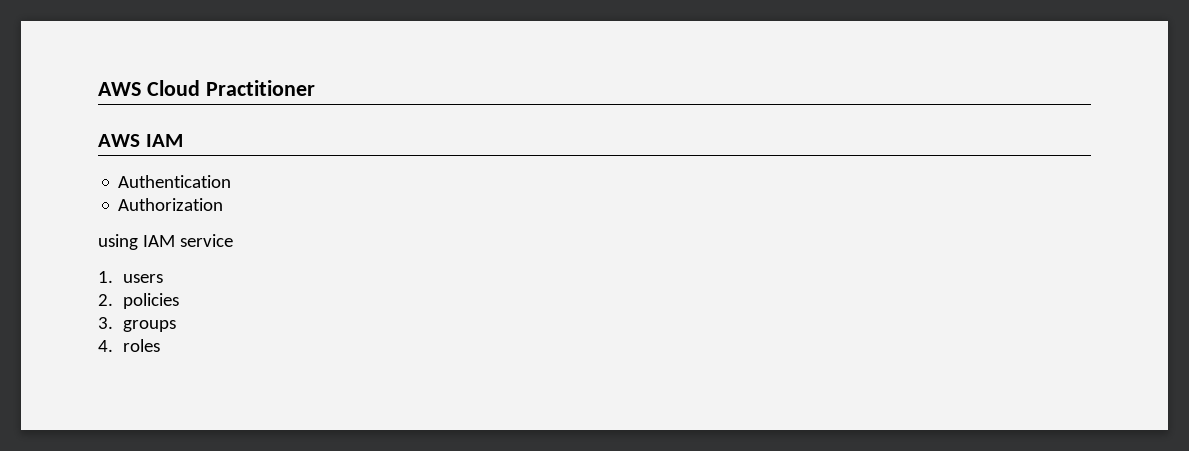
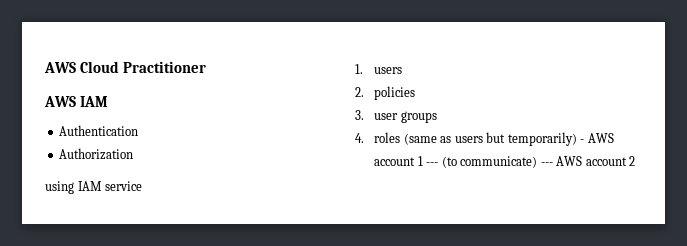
- 3. groups
+ 3. user groups
- 4. roles
+ 4. roles (same as users but temporarily) - AWS account 1 --- (to communicate) --- AWS account 2

